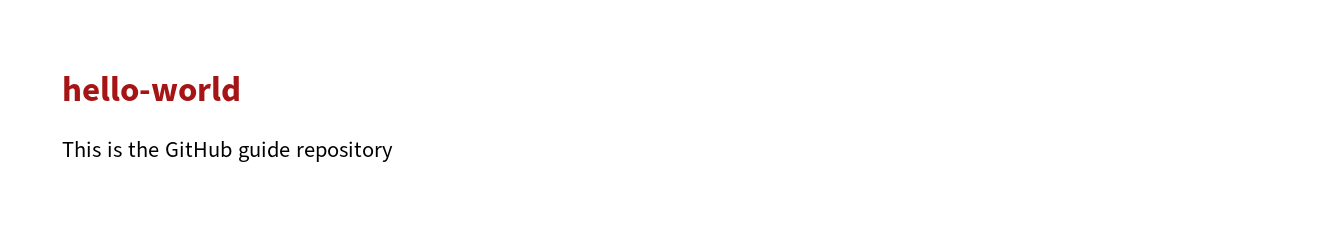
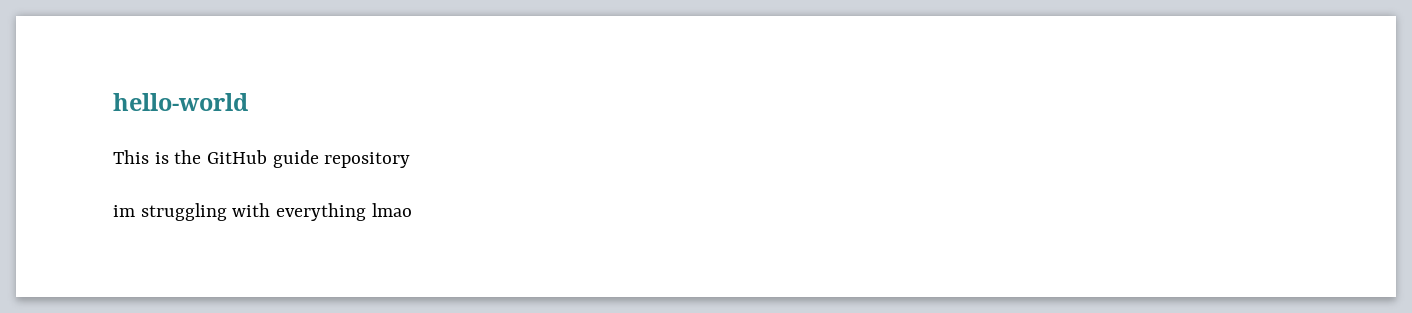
+ im struggling with everything lmao

